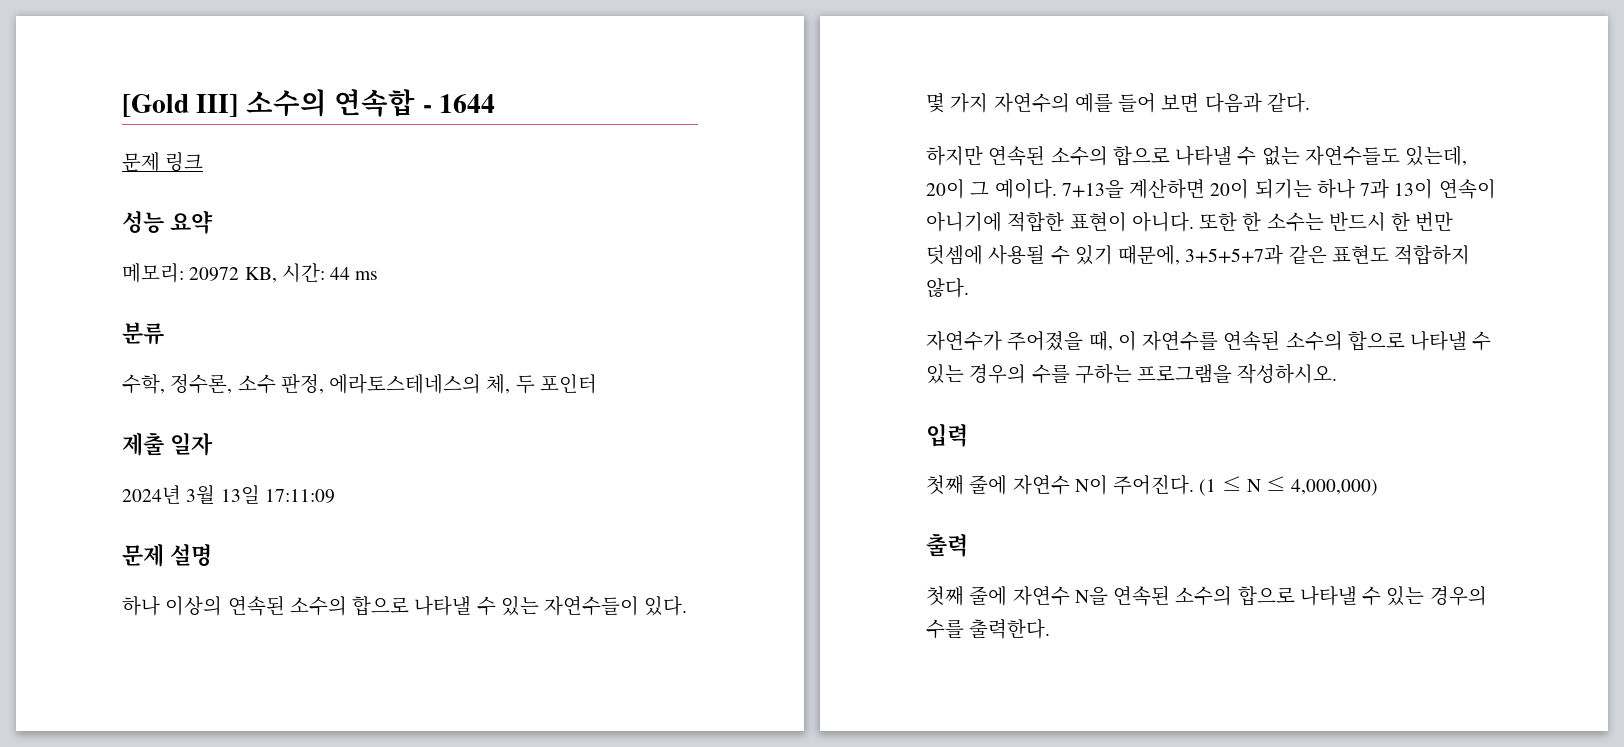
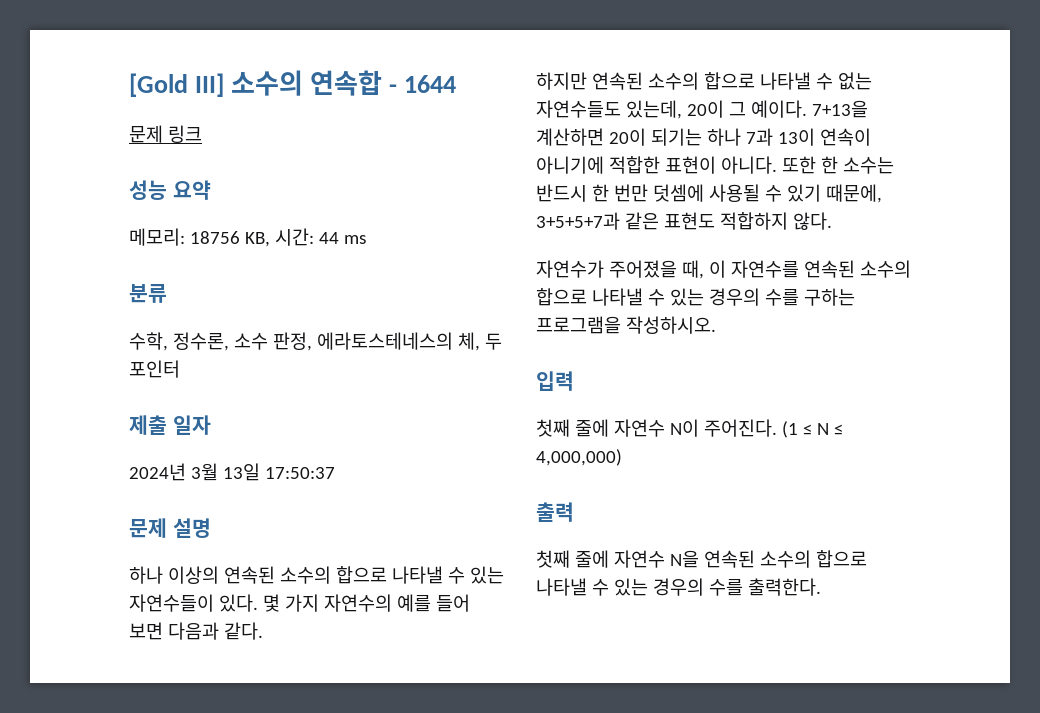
- 메모리: 20972 KB, 시간: 44 ms
+ 메모리: 18756 KB, 시간: 44 ms
- 2024년 3월 13일 17:11:09
+ 2024년 3월 13일 17:50:37

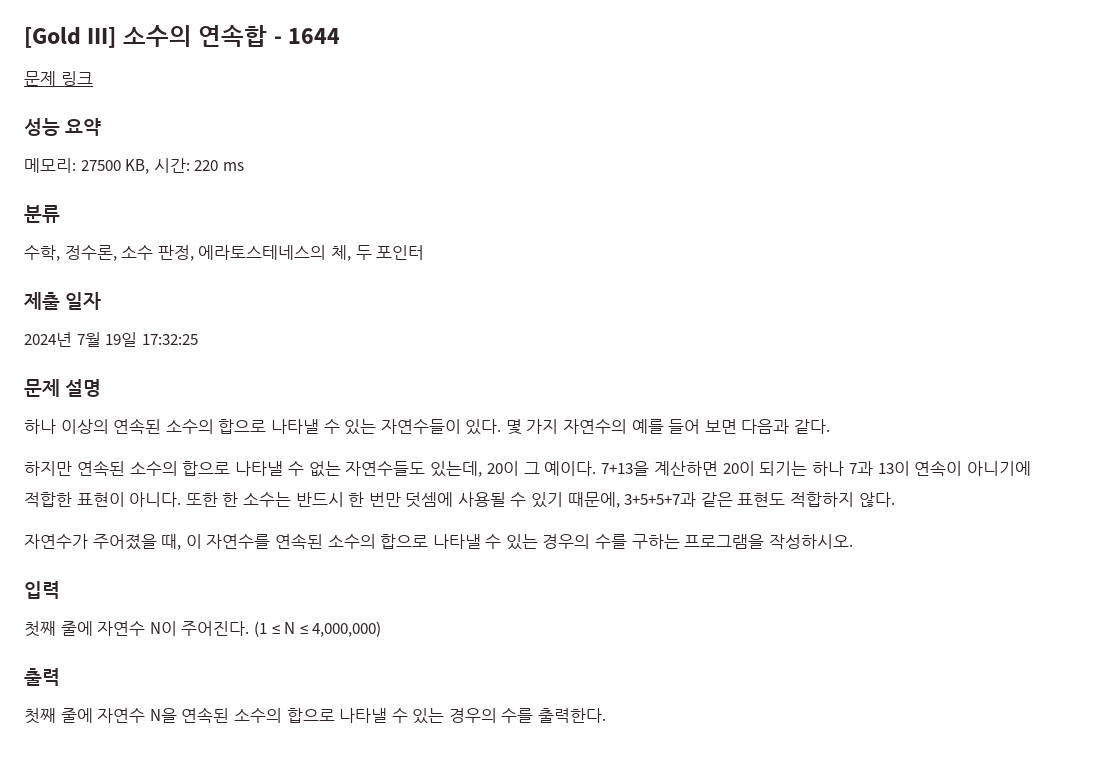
- 메모리: 18756 KB, 시간: 44 ms
+ 메모리: 27500 KB, 시간: 220 ms
- 2024년 3월 13일 17:50:37
+ 2024년 7월 19일 17:32:25

